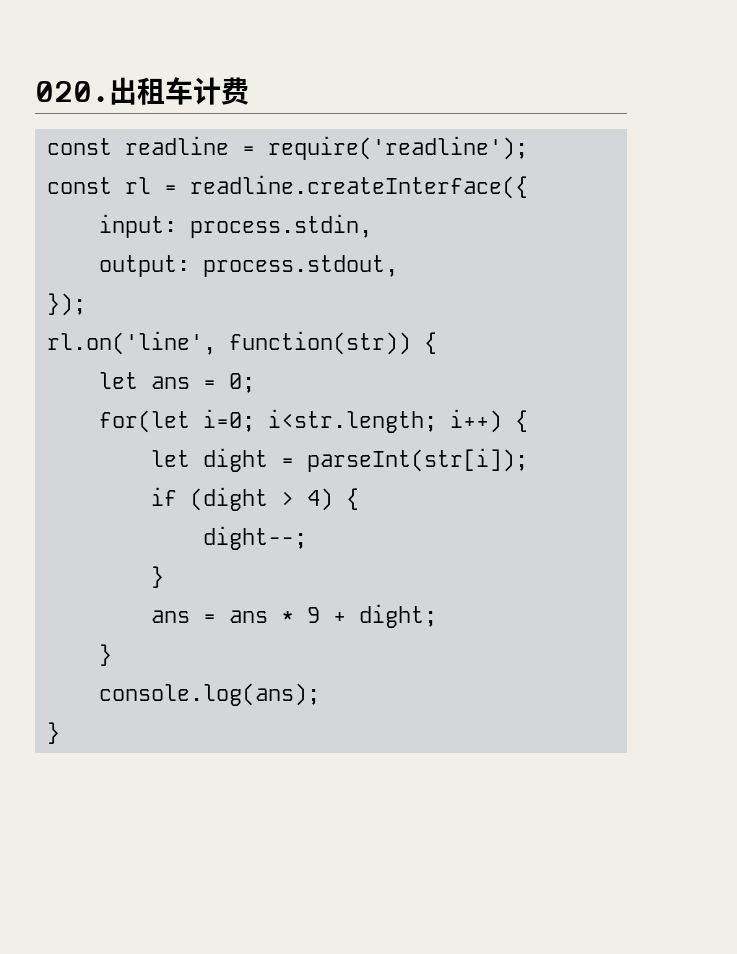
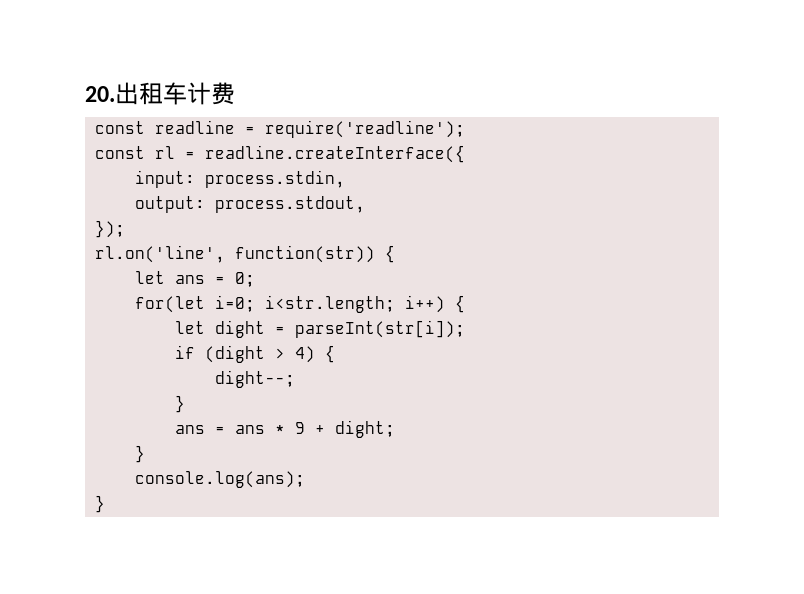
- 020.出租车计费
+ 20.出租车计费

